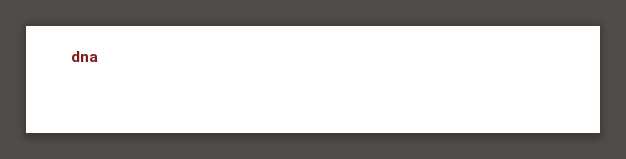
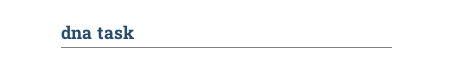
- dna
+ dna task

